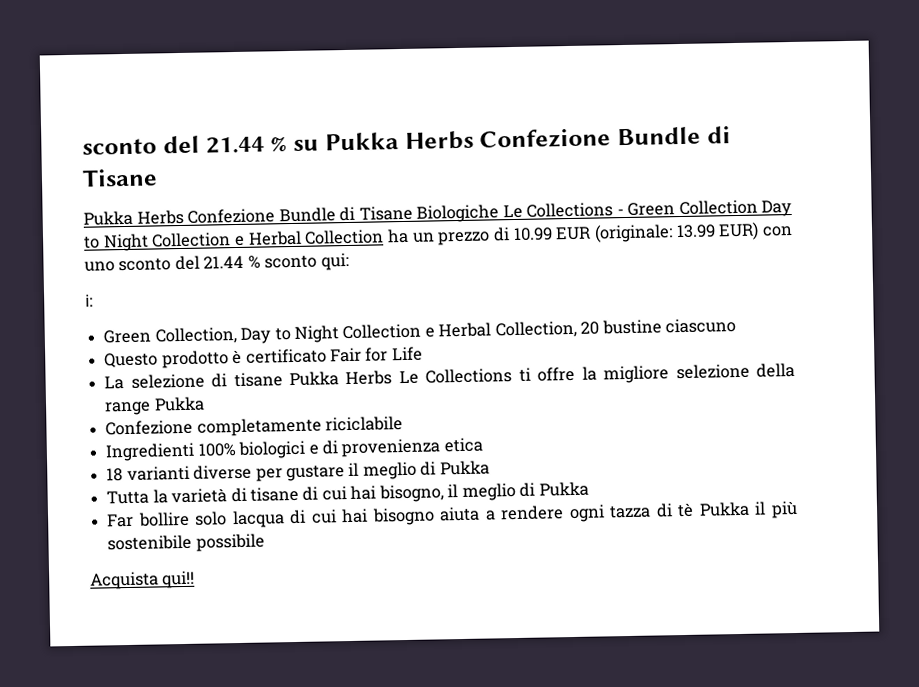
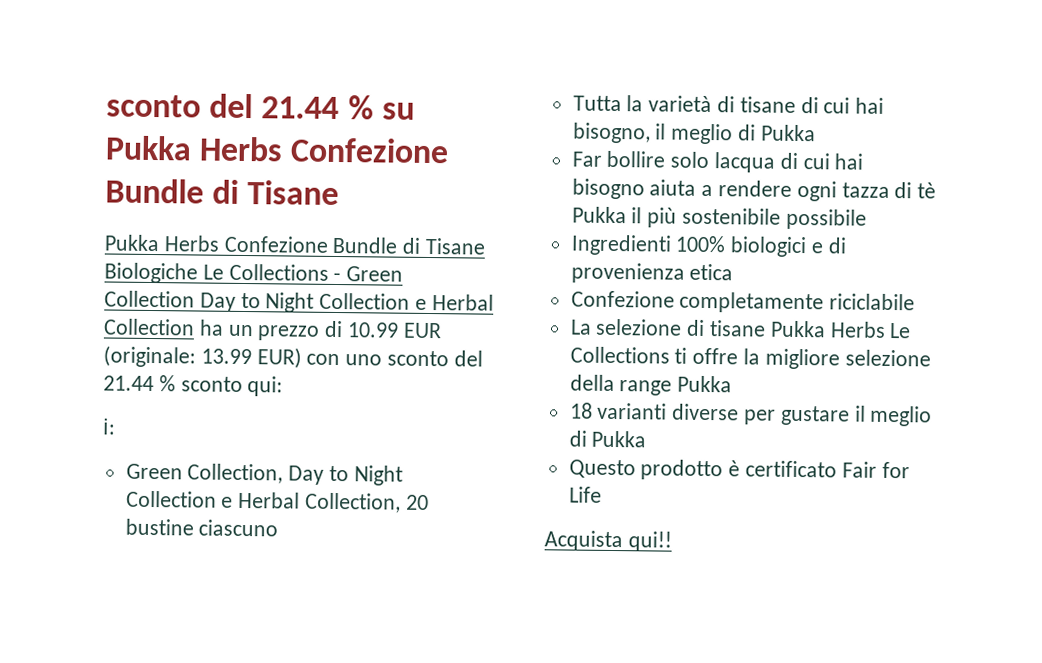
- Questo prodotto è certificato Fair for Life
- La selezione di tisane Pukka Herbs Le Collections ti offre la migliore selezione della range Pukka
- Confezione completamente riciclabile
- Ingredienti 100% biologici e di provenienza etica
- 18 varianti diverse per gustare il meglio di Pukka
+ Ingredienti 100% biologici e di provenienza etica
+ Confezione completamente riciclabile
+ La selezione di tisane Pukka Herbs Le Collections ti offre la migliore selezione della range Pukka
+ 18 varianti diverse per gustare il meglio di Pukka
+ Questo prodotto è certificato Fair for Life

